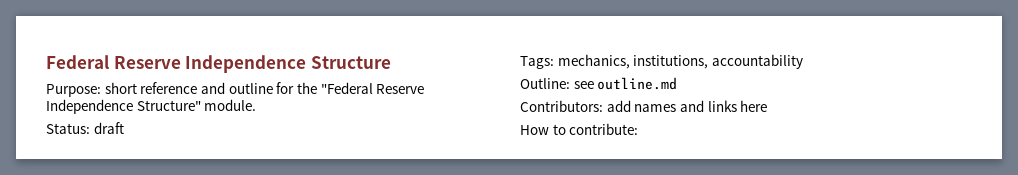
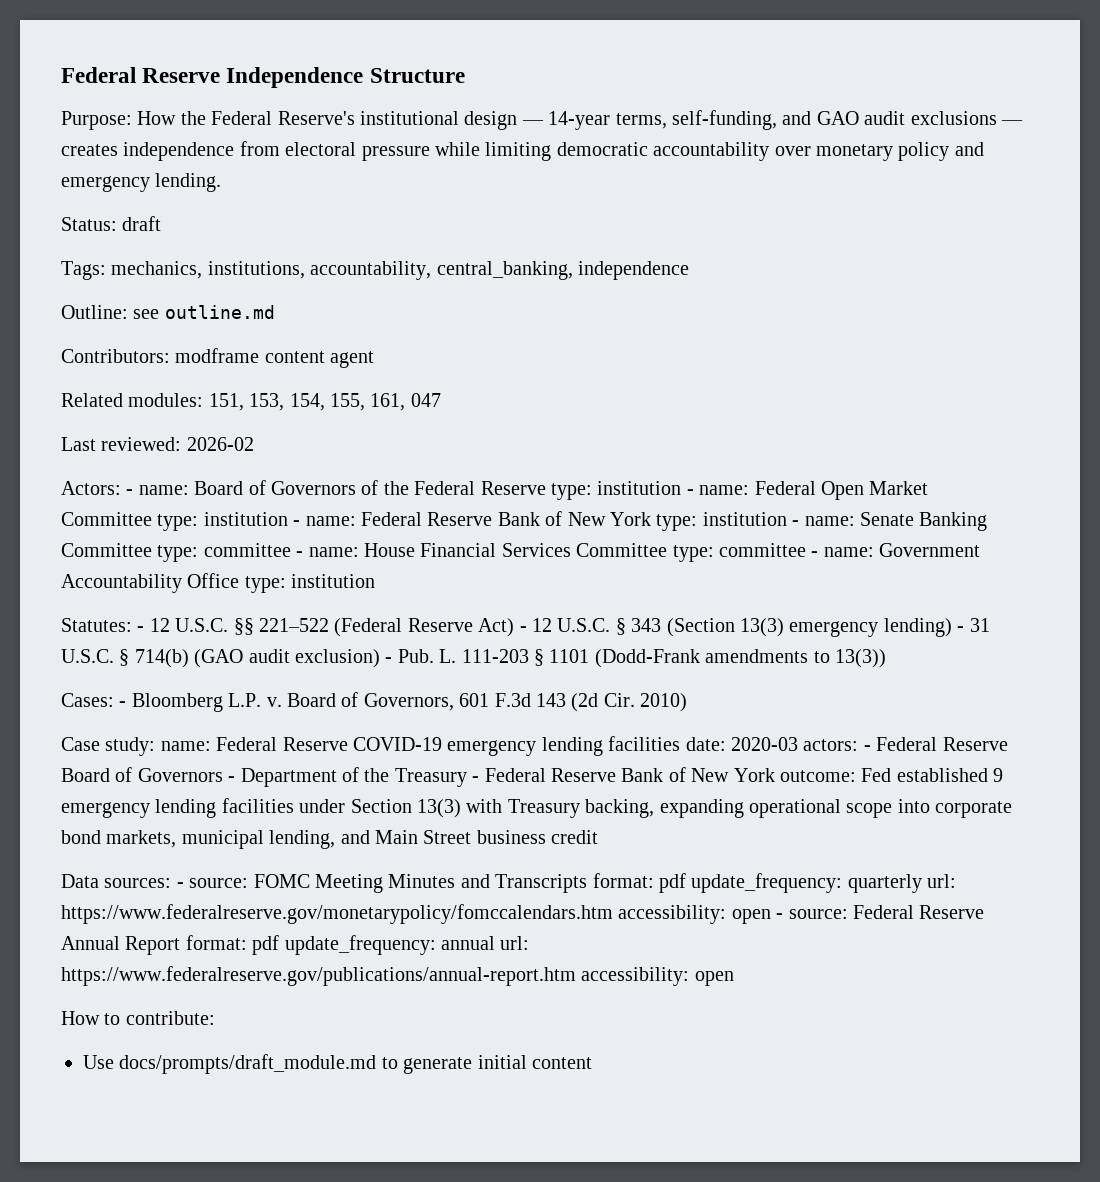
- Purpose: short reference and outline for the "Federal Reserve Independence Structure" module.
+ Purpose: How the Federal Reserve's institutional design — 14-year terms, self-funding, and GAO audit exclusions — creates independence from electoral pressure while limiting democratic accountability over monetary policy and emergency lending.
- Tags: mechanics, institutions, accountability
+ Tags: mechanics, institutions, accountability, central_banking, independence
- Contributors: add names and links here
+ Contributors: modframe content agent
+ Related modules: 151, 153, 154, 155, 161, 047
+ Last reviewed: 2026-02
+ Actors: - name: Board of Governors of the Federal Reserve type: institution - name: Federal Open Market Committee type: institution - name: Federal Reserve Bank of New York type: institution - name: Senate Banking Committee type: committee - name: House Financial Services Committee type: committee - name: Government Accountability Office type: institution
+ Statutes: - 12 U.S.C. §§ 221–522 (Federal Reserve Act) - 12 U.S.C. § 343 (Section 13(3) emergency lending) - 31 U.S.C. § 714(b) (GAO audit exclusion) - Pub. L. 111-203 § 1101 (Dodd-Frank amendments to 13(3))
+ Cases: - Bloomberg L.P. v. Board of Governors, 601 F.3d 143 (2d Cir. 2010)
+ Case study: name: Federal Reserve COVID-19 emergency lending facilities date: 2020-03 actors: - Federal Reserve Board of Governors - Department of the Treasury - Federal Reserve Bank of New York outcome: Fed established 9 emergency lending facilities under Section 13(3) with Treasury backing, expanding operational scope into corporate bond markets, municipal lending, and Main Street business credit
+ Data sources: - source: FOMC Meeting Minutes and Transcripts format: pdf update_frequency: quarterly url: https://www.federalreserve.gov/monetarypolicy/fomccalendars.htm accessibility: open - source: Federal Reserve Annual Report format: pdf update_frequency: annual url: https://www.federalreserve.gov/publications/annual-report.htm accessibility: open
  How to contribute:
+ Use docs/prompts/draft_module.md to generate initial content

